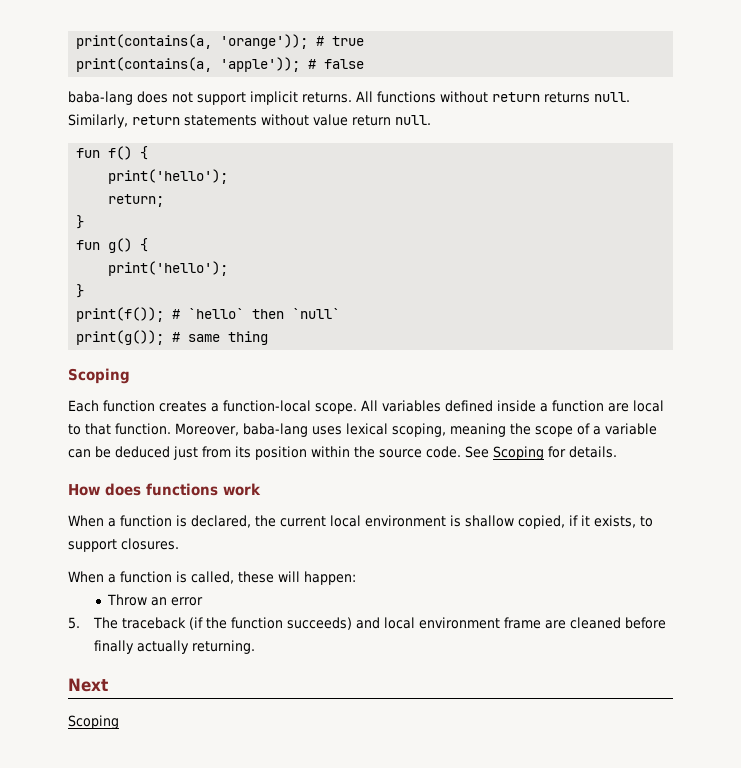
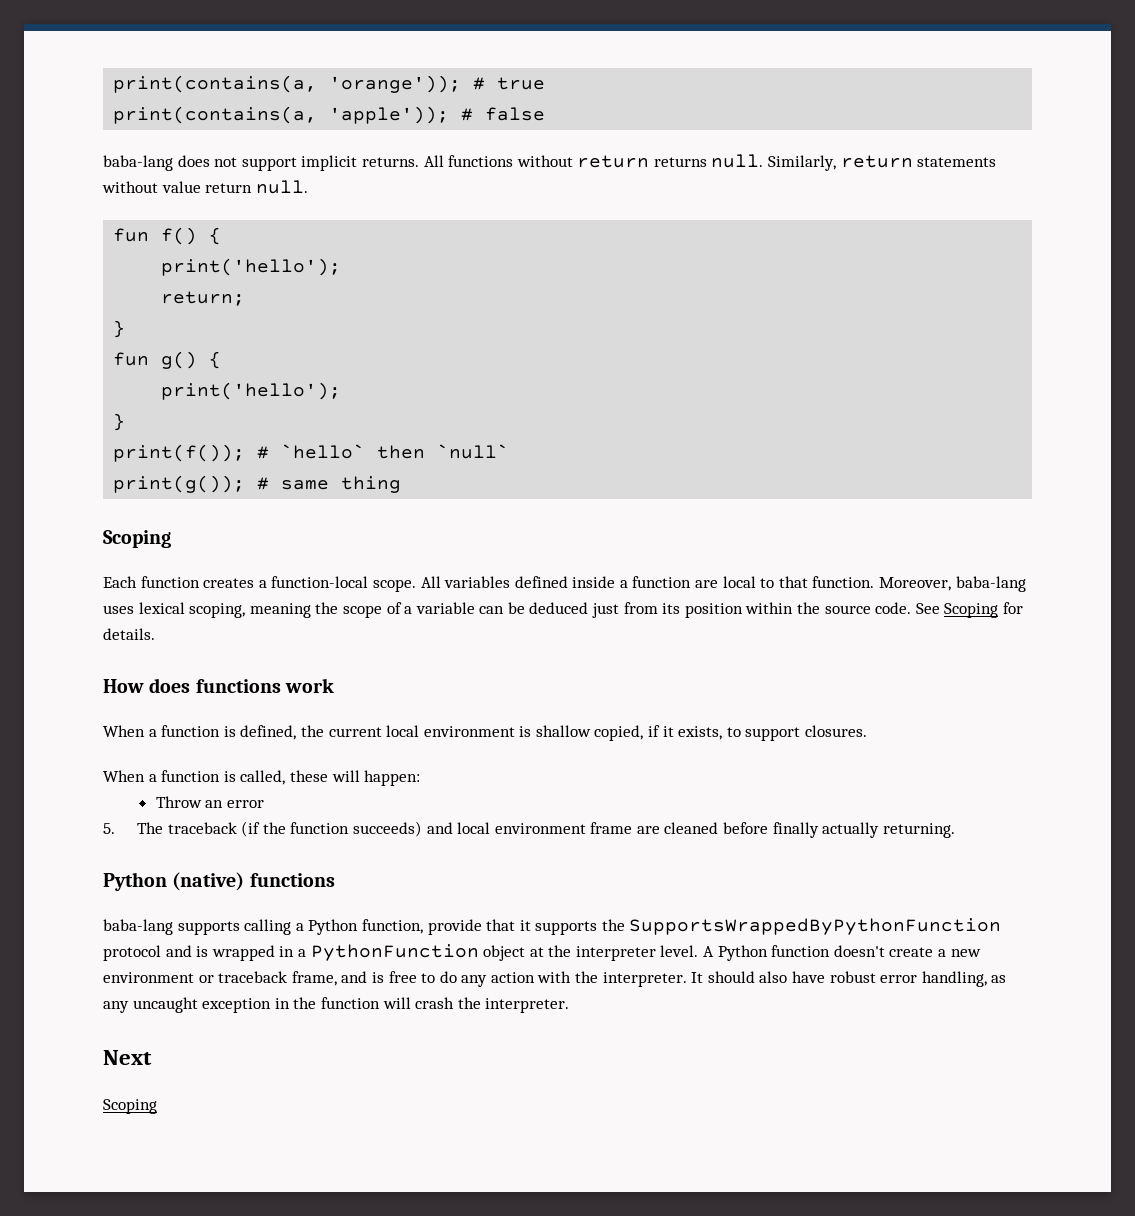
- When a function is declared, the current local environment is shallow copied, if it exists, to support closures.
+ When a function is defined, the current local environment is shallow copied, if it exists, to support closures.
+ Python (native) functions
+ baba-lang supports calling a Python function, provide that it supports the SupportsWrappedByPythonFunction protocol and is wrapped in a PythonFunction object at the interpreter level. A Python function doesn't create a new environment or traceback frame, and is free to do any action with the interpreter. It should also have robust error handling, as any uncaught exception in the function will crash the interpreter.

